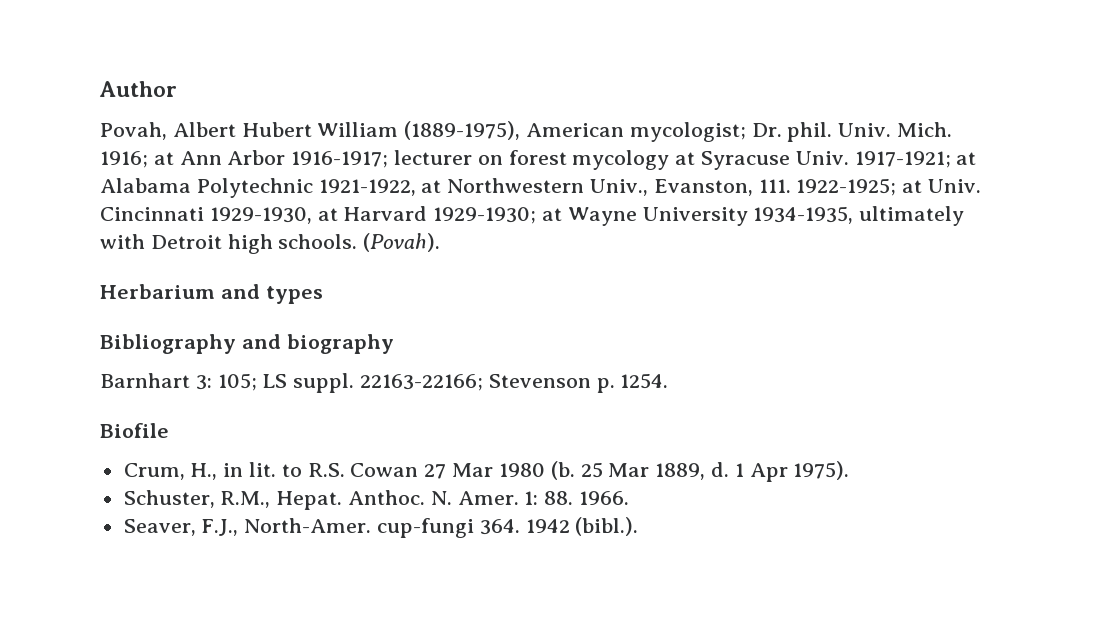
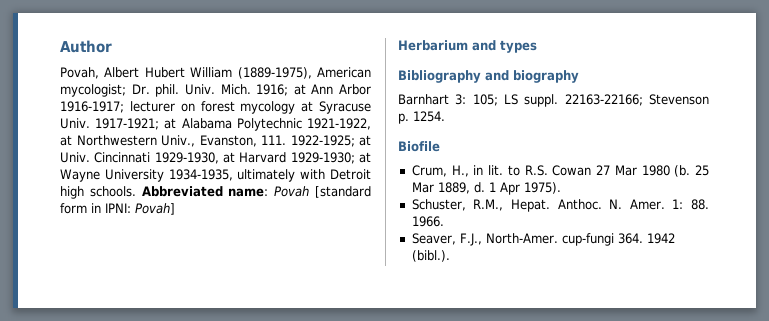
- (Povah).
+ Abbreviated name: Povah [standard form in IPNI: Povah]

